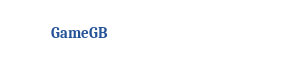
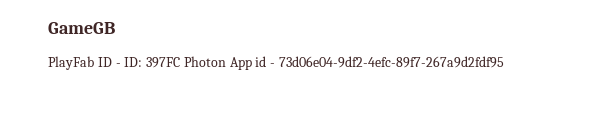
+ PlayFab ID - ID: 397FC Photon App id - 73d06e04-9df2-4efc-89f7-267a9d2fdf95

